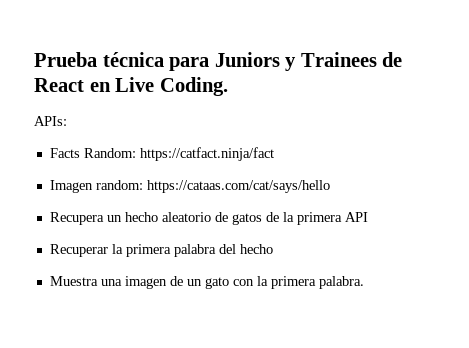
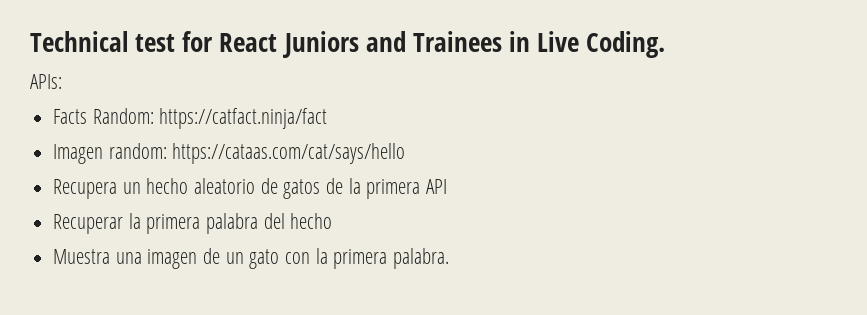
- Prueba técnica para Juniors y Trainees de React en Live Coding.
+ Technical test for React Juniors and Trainees in Live Coding.

